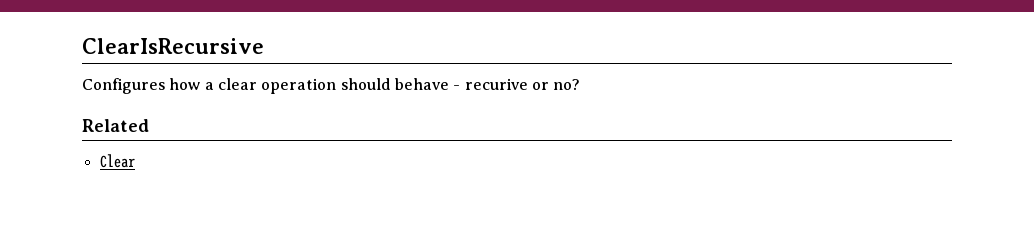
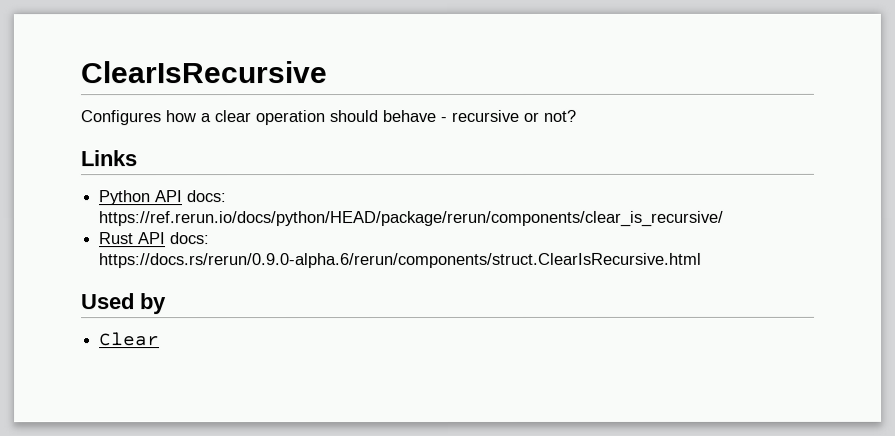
- Configures how a clear operation should behave - recurive or no?
- Related
+ Configures how a clear operation should behave - recursive or not?
+ Links
+ Python API docs: https://ref.rerun.io/docs/python/HEAD/package/rerun/components/clear_is_recursive/
+ Rust API docs: https://docs.rs/rerun/0.9.0-alpha.6/rerun/components/struct.ClearIsRecursive.html
+ Used by

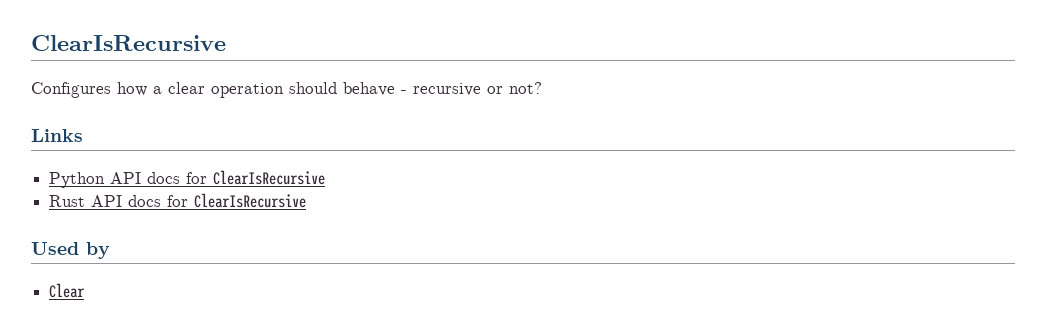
- Python API docs: https://ref.rerun.io/docs/python/HEAD/package/rerun/components/clear_is_recursive/
+ Python API docs for ClearIsRecursive
- Rust API docs: https://docs.rs/rerun/0.9.0-alpha.6/rerun/components/struct.ClearIsRecursive.html
+ Rust API docs for ClearIsRecursive

